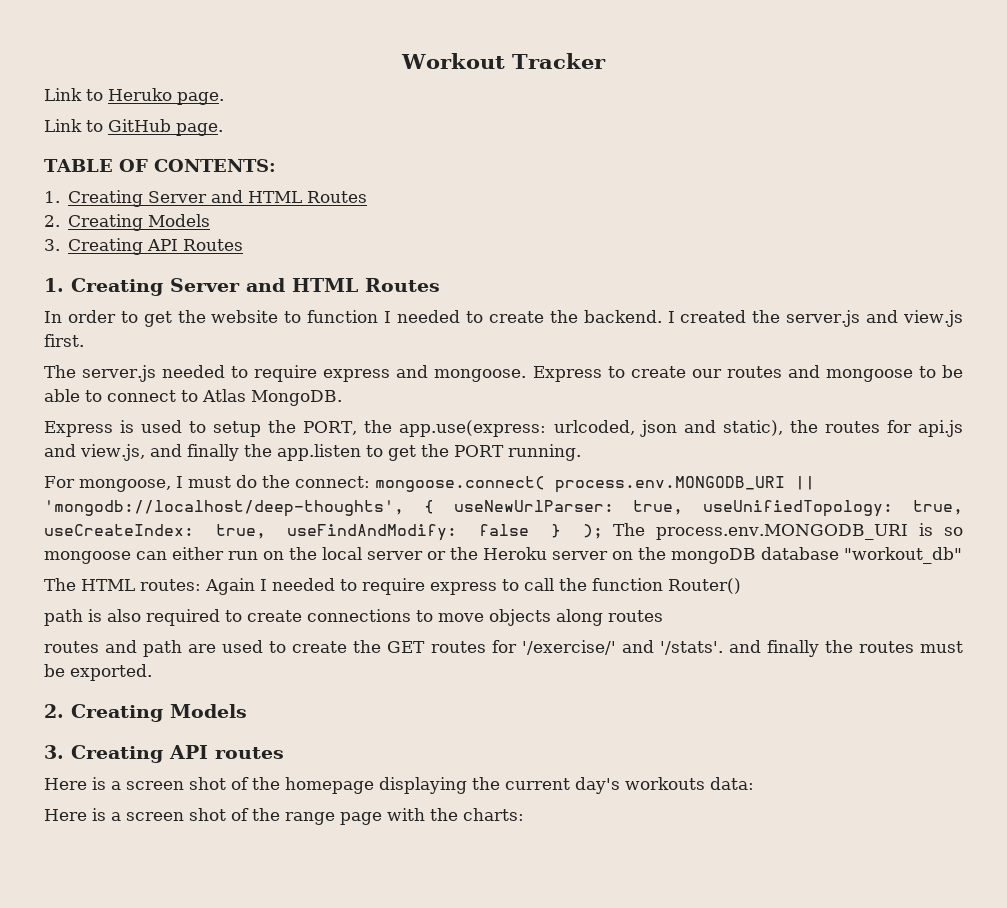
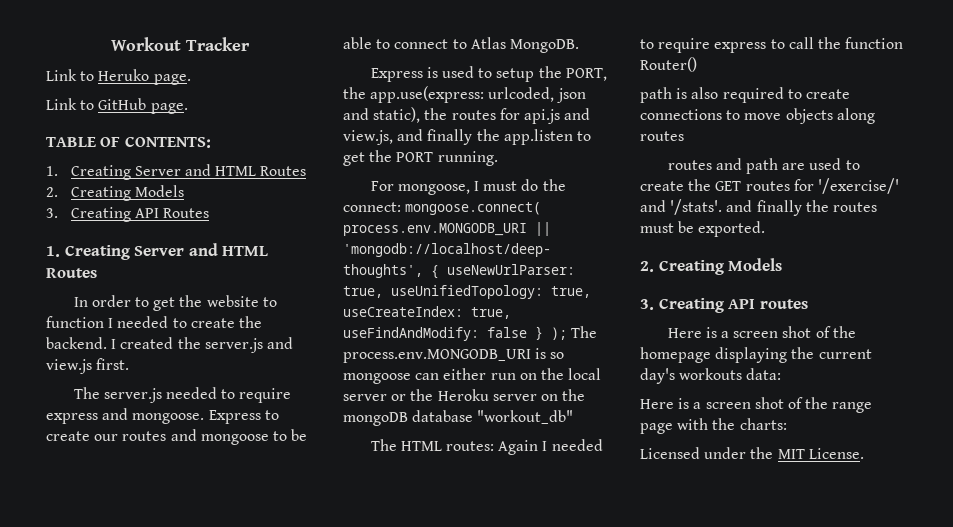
+ Licensed under the MIT License.

